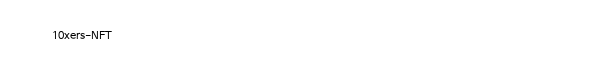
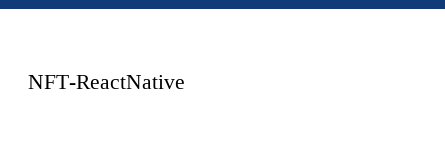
- 10xers-NFT
+ NFT-ReactNative

